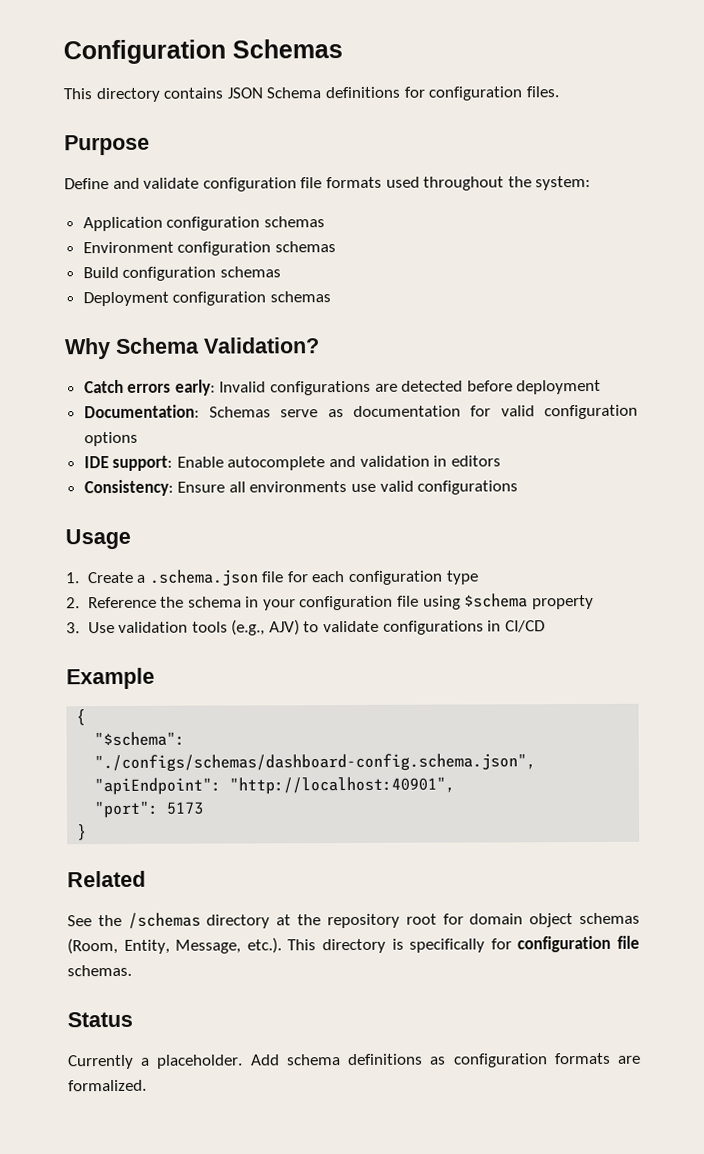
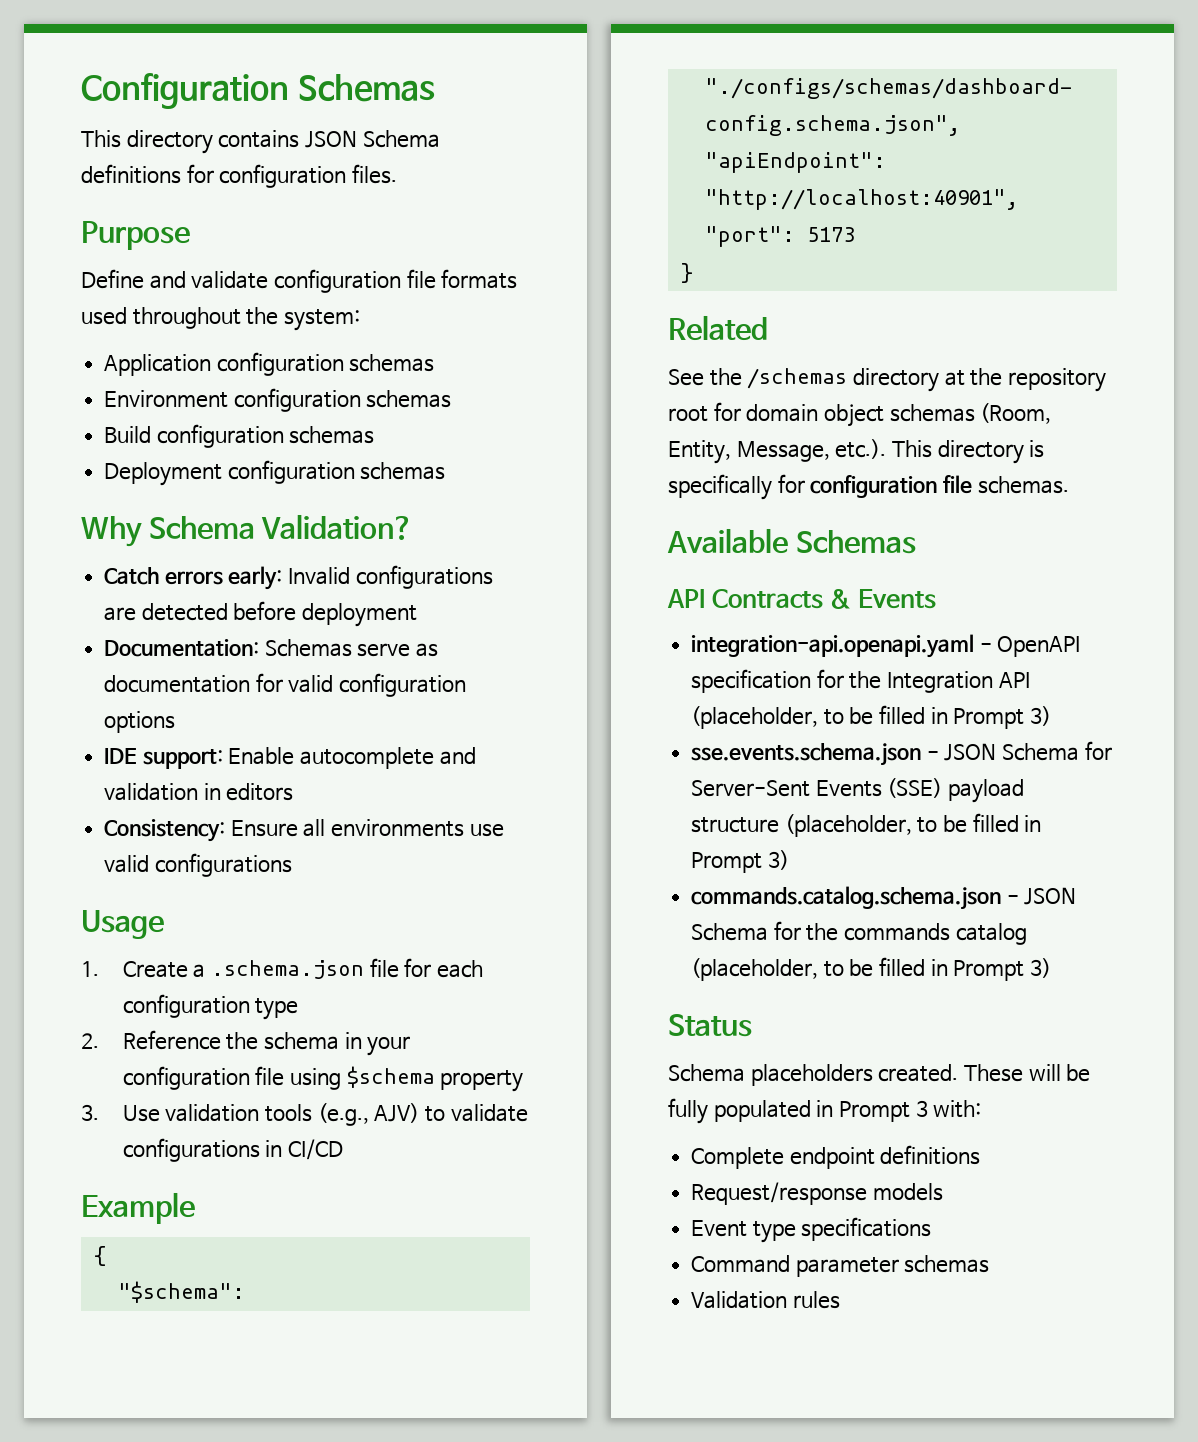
+ Available Schemas
+ API Contracts & Events
+ integration-api.openapi.yaml - OpenAPI specification for the Integration API (placeholder, to be filled in Prompt 3)
+ sse.events.schema.json - JSON Schema for Server-Sent Events (SSE) payload structure (placeholder, to be filled in Prompt 3)
+ commands.catalog.schema.json - JSON Schema for the commands catalog (placeholder, to be filled in Prompt 3)
  Status
- Currently a placeholder. Add schema definitions as configuration formats are formalized.
+ Schema placeholders created. These will be fully populated in Prompt 3 with:
+ Complete endpoint definitions
+ Request/response models
+ Event type specifications
+ Command parameter schemas
+ Validation rules

